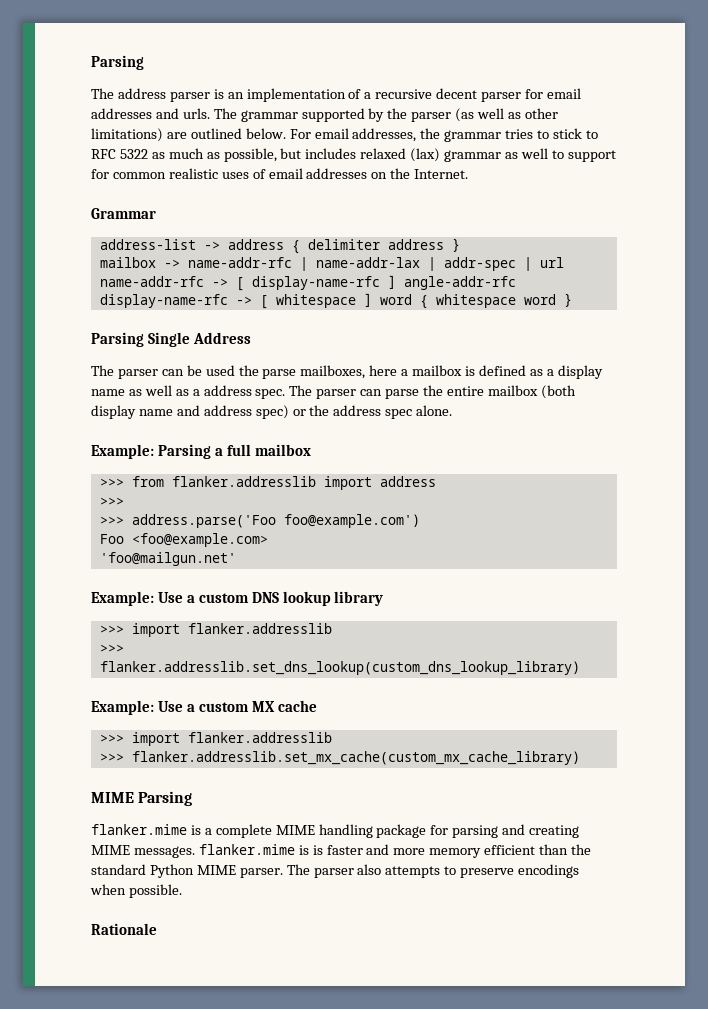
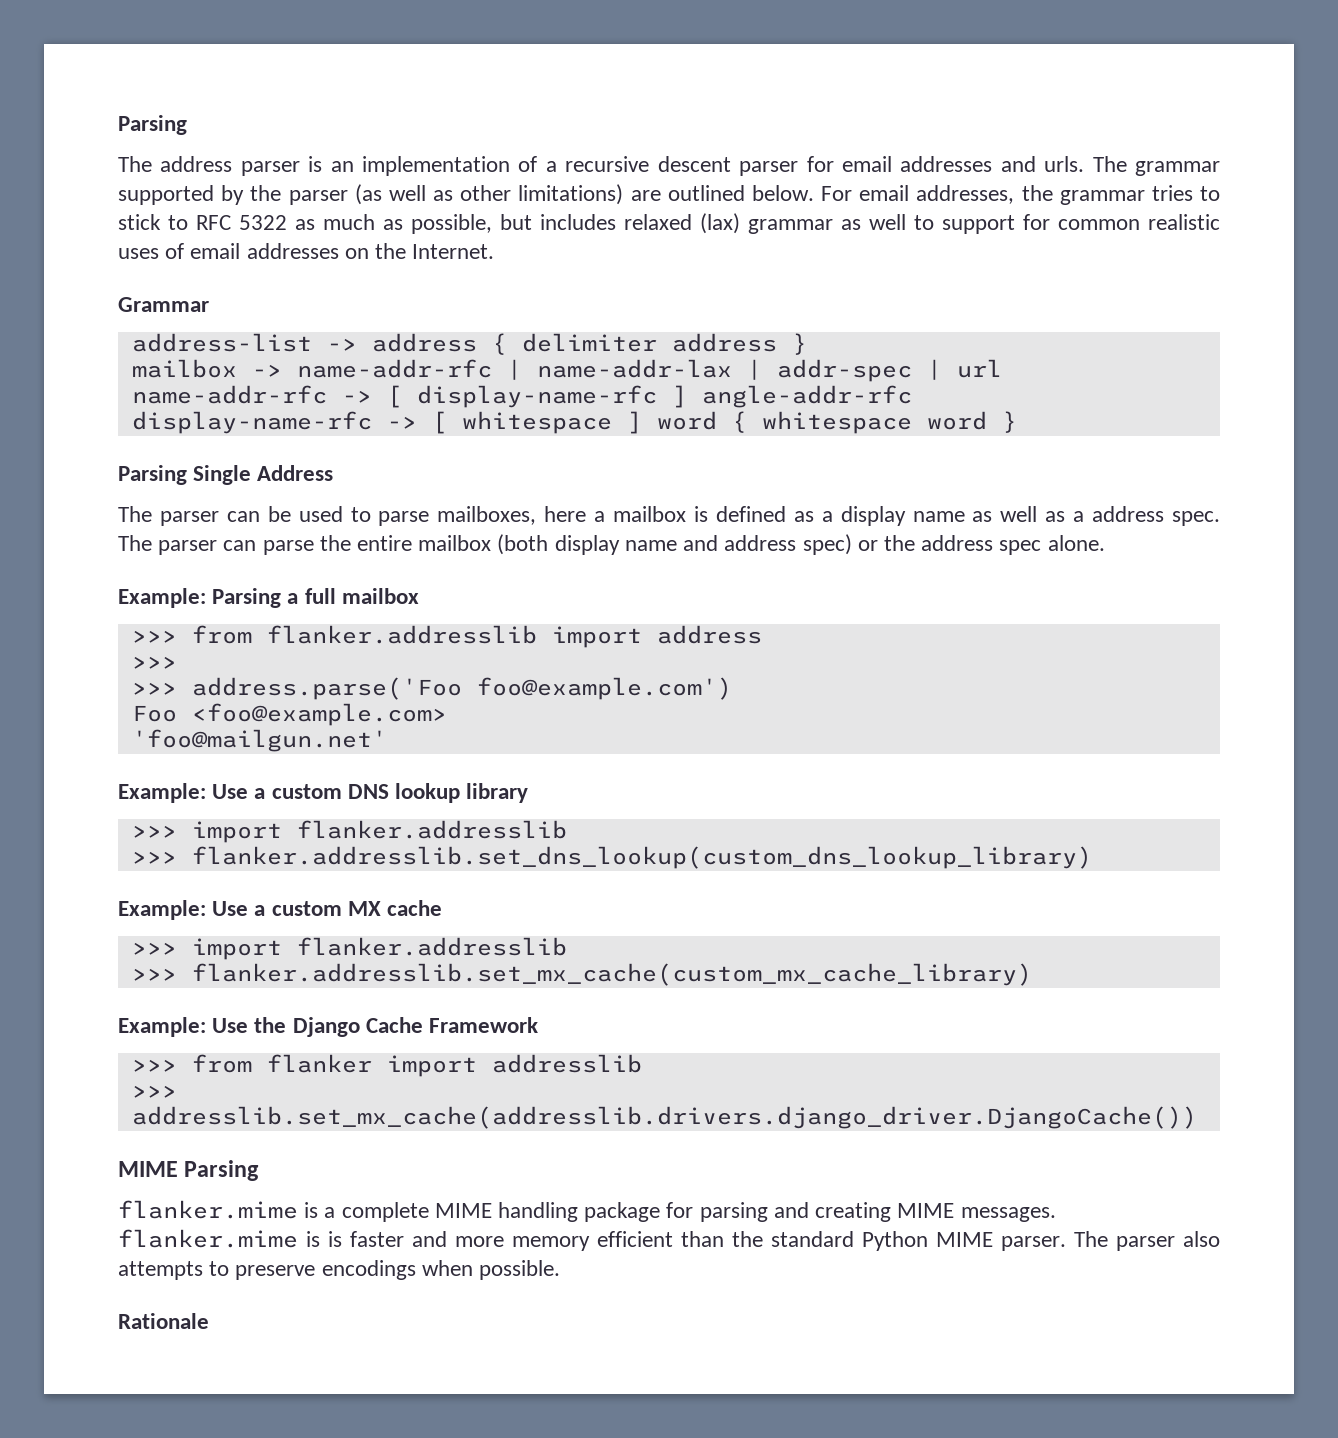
- The address parser is an implementation of a recursive decent parser for email addresses and urls.
+ The address parser is an implementation of a recursive descent parser for email addresses and urls.
- The parser can be used the parse mailboxes, here a mailbox is defined as a display name as well as a address spec.
+ The parser can be used to parse mailboxes, here a mailbox is defined as a display name as well as a address spec.
+ Example: Use the Django Cache Framework
+ >>> from flanker import addresslib
+ >>> addresslib.set_mx_cache(addresslib.drivers.django_driver.DjangoCache())

